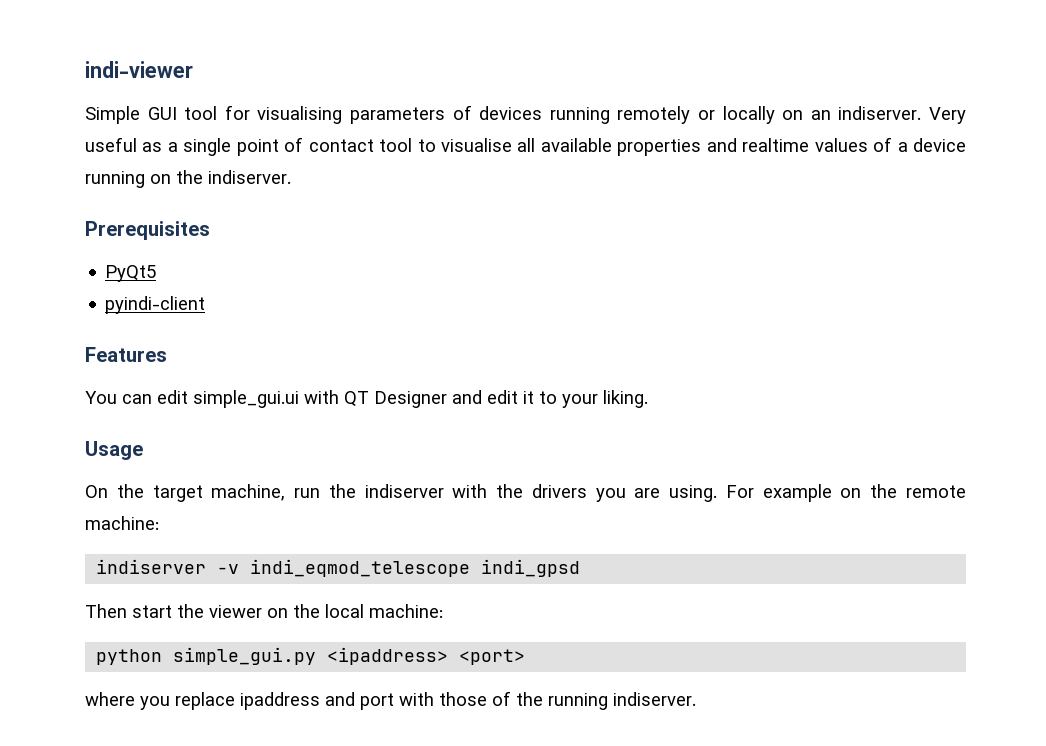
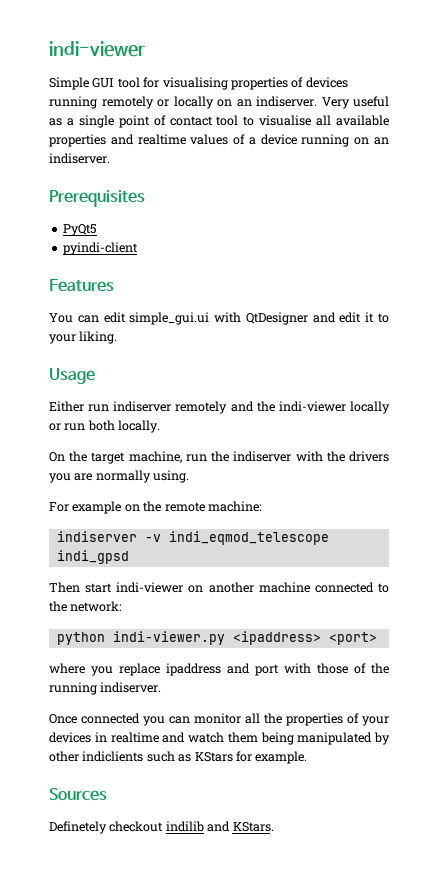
- Simple GUI tool for visualising parameters of devices running remotely or locally on an indiserver.
+ Simple GUI tool for visualising properties of devices running remotely or locally on an indiserver.
- Very useful as a single point of contact tool to visualise all available properties and realtime values of a device running on the indiserver.
+ Very useful as a single point of contact tool to visualise all available properties and realtime values of a device running on an indiserver.
- You can edit simple_gui.ui with QT Designer and edit it to your liking.
+ You can edit simple_gui.ui with QtDesigner and edit it to your liking.
+ Either run indiserver remotely and the indi-viewer locally or run both locally.
- On the target machine, run the indiserver with the drivers you are using. For example on the remote machine:
+ On the target machine, run the indiserver with the drivers you are normally using.
+ For example on the remote machine:
- Then start the viewer on the local machine:
+ Then start indi-viewer on another machine connected to the network:
- python simple_gui.py <ipaddress> <port>
+ python indi-viewer.py <ipaddress> <port>
+ Once connected you can monitor all the properties of your devices in realtime and watch them being manipulated by other indiclients such as KStars for example.
+ Sources
+ Definetely checkout indilib and KStars.

